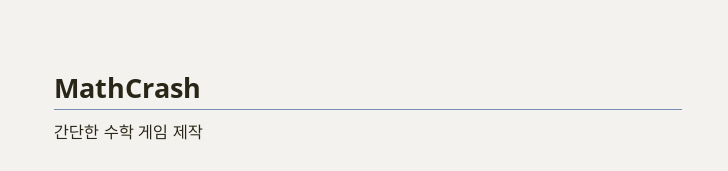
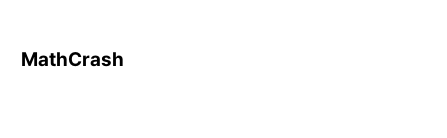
- 간단한 수학 게임 제작

